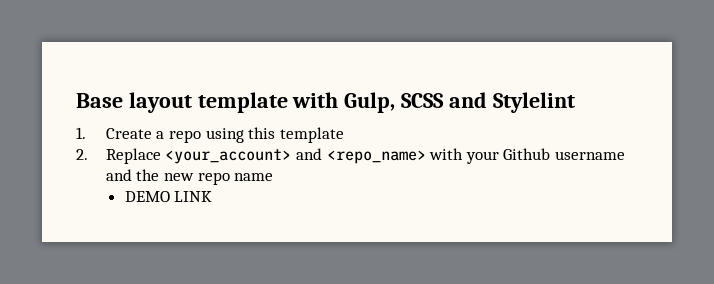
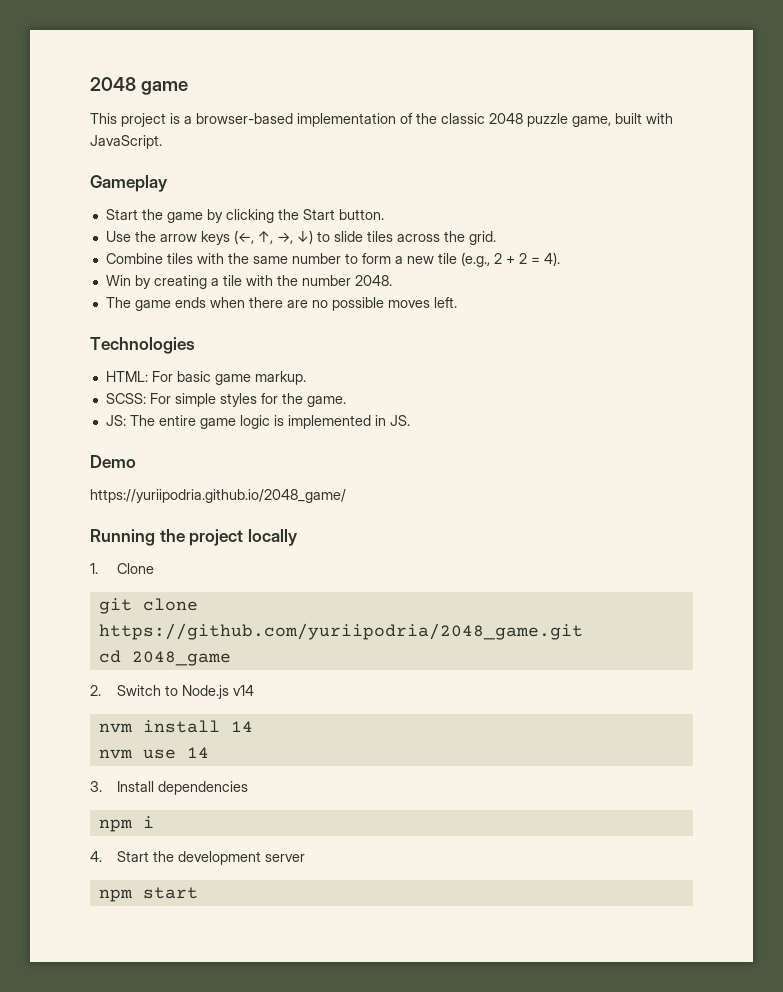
- Base layout template with Gulp, SCSS and Stylelint
- 1. Create a repo using this template
- 2. Replace <your_account> and <repo_name> with your Github username and the new repo name
- DEMO LINK
+ 2048 game
+ This project is a browser-based implementation of the classic 2048 puzzle game, built with JavaScript.
+ Gameplay
+ Start the game by clicking the Start button.
+ Use the arrow keys (←, ↑, →, ↓) to slide tiles across the grid.
+ Combine tiles with the same number to form a new tile (e.g., 2 + 2 = 4).
+ Win by creating a tile with the number 2048.
+ The game ends when there are no possible moves left.
+ Technologies
+ HTML: For basic game markup.
+ SCSS: For simple styles for the game.
+ JS: The entire game logic is implemented in JS.
+ Demo
+ https://yuriipodria.github.io/2048_game/
+ Running the project locally
+ 1. Clone
+ git clone https://github.com/yuriipodria/2048_game.git
+ cd 2048_game
+ 2. Switch to Node.js v14
+ nvm install 14
+ nvm use 14
+ 3. Install dependencies
+ npm i
+ 4. Start the development server
+ npm start

